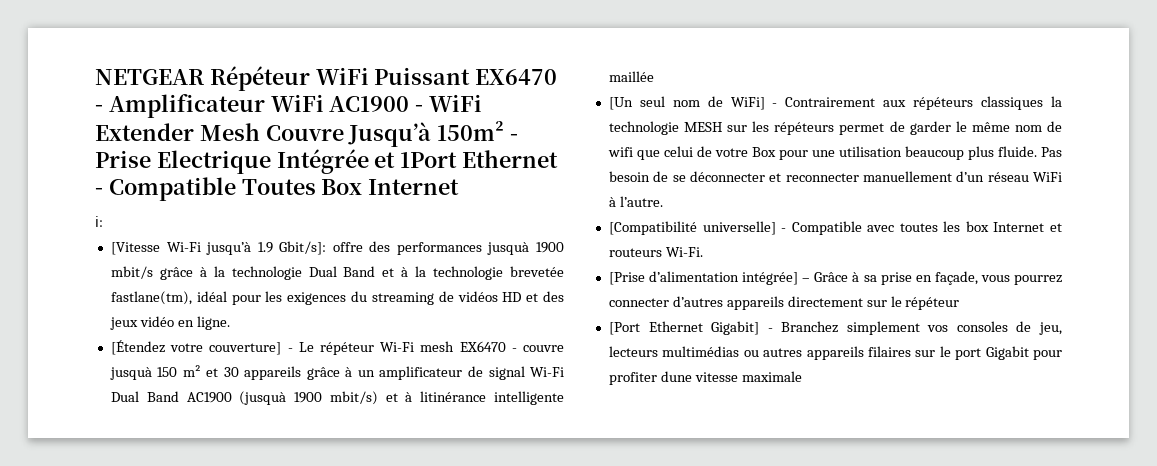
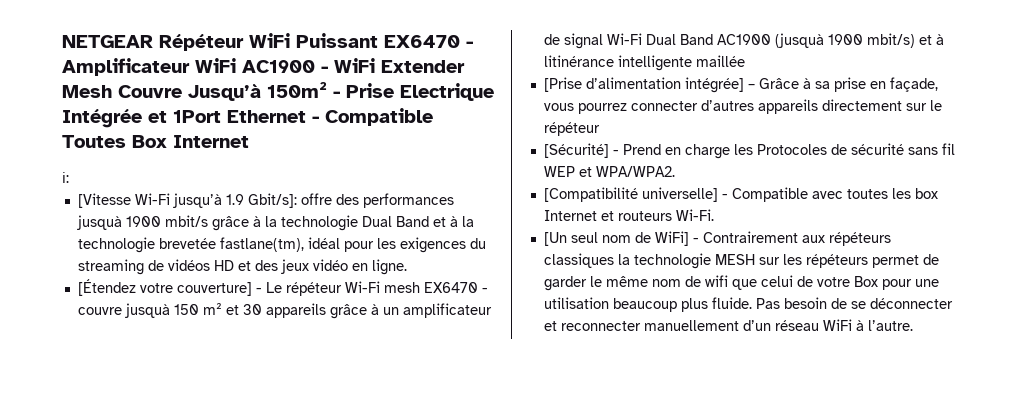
+ [Prise d’alimentation intégrée] – Grâce à sa prise en façade, vous pourrez connecter d’autres appareils directement sur le répéteur
+ [Sécurité] - Prend en charge les Protocoles de sécurité sans fil WEP et WPA/WPA2.
+ [Compatibilité universelle] - Compatible avec toutes les box Internet et routeurs Wi-Fi.
- [Compatibilité universelle] - Compatible avec toutes les box Internet et routeurs Wi-Fi.
- [Prise d’alimentation intégrée] – Grâce à sa prise en façade, vous pourrez connecter d’autres appareils directement sur le répéteur
- [Port Ethernet Gigabit] - Branchez simplement vos consoles de jeu, lecteurs multimédias ou autres appareils filaires sur le port Gigabit pour profiter dune vitesse maximale

